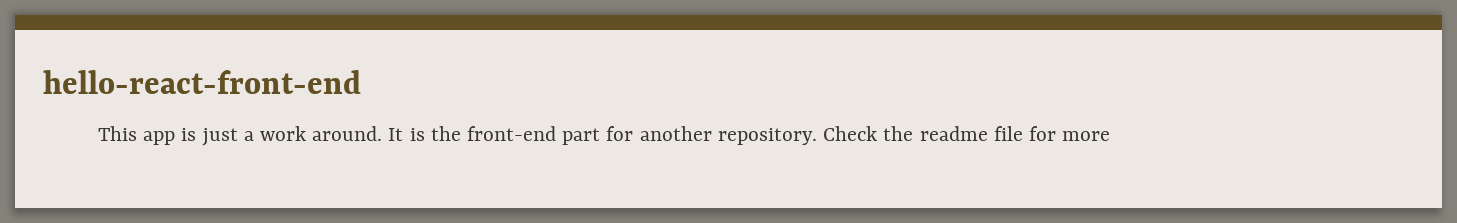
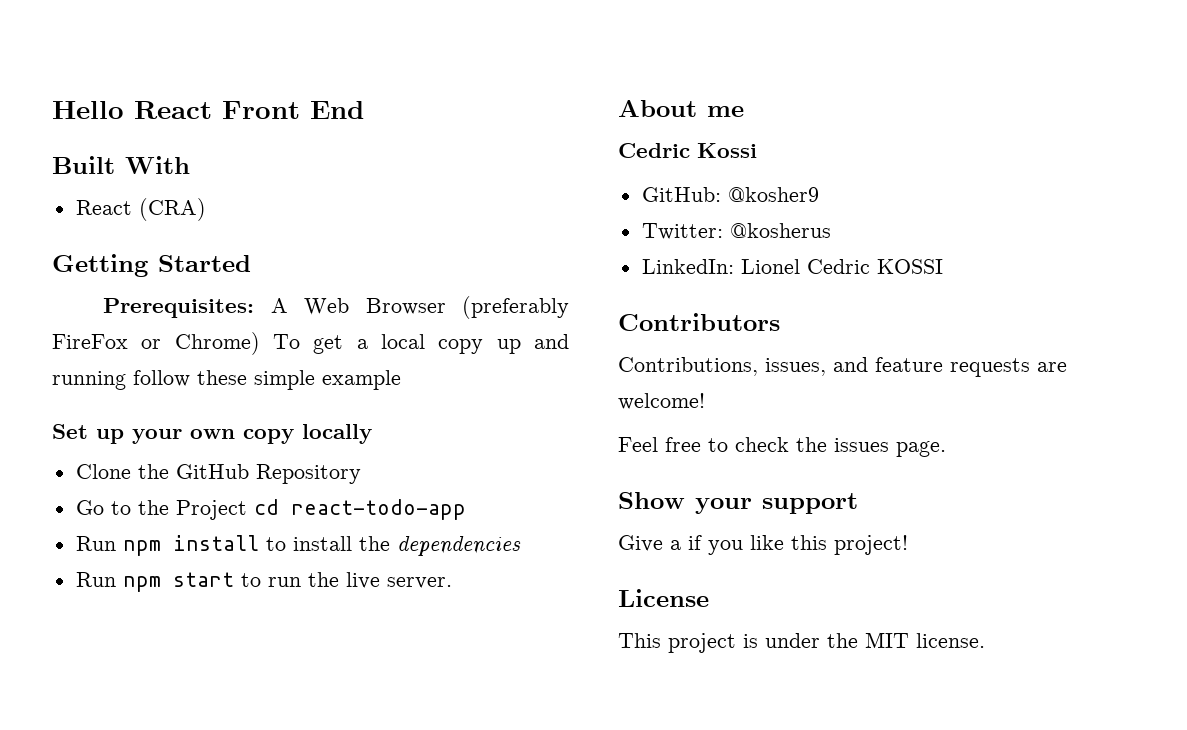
- hello-react-front-end
- This app is just a work around. It is the front-end part for another repository. Check the readme file for more
+ Hello React Front End
+ Built With
+ React (CRA)
+ Getting Started
+ Prerequisites: A Web Browser (preferably FireFox or Chrome) To get a local copy up and running follow these simple example
+ Set up your own copy locally
+ Clone the GitHub Repository
+ Go to the Project cd react-todo-app
+ Run npm install to install the dependencies
+ Run npm start to run the live server.
+ About me
+ Cedric Kossi
+ GitHub: @kosher9
+ Twitter: @kosherus
+ LinkedIn: Lionel Cedric KOSSI
+ Contributors
+ Contributions, issues, and feature requests are welcome!
+ Feel free to check the issues page.
+ Show your support
+ Give a if you like this project!
+ License
+ This project is under the MIT license.

